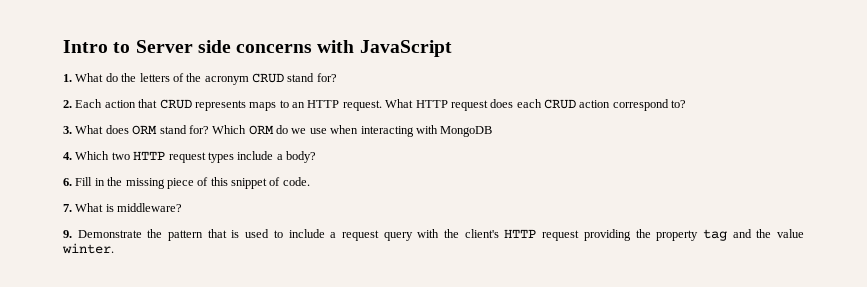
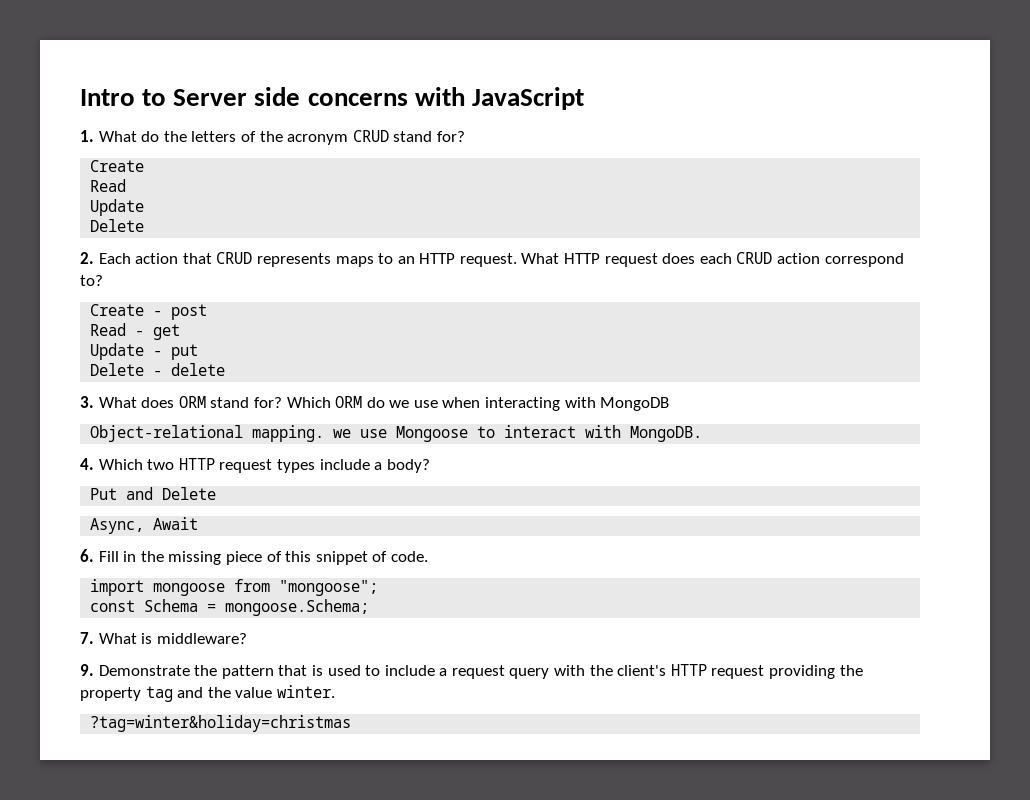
  1. What do the letters of the acronym CRUD stand for?
+ Create
+ Read
+ Update
+ Delete
+ Create - post
+ Read - get
+ Update - put
+ Delete - delete
+ Object-relational mapping. we use Mongoose to interact with MongoDB.
+ Put and Delete
+ Async, Await
+ import mongoose from "mongoose";
+ const Schema = mongoose.Schema;
+ ?tag=winter&holiday=christmas

